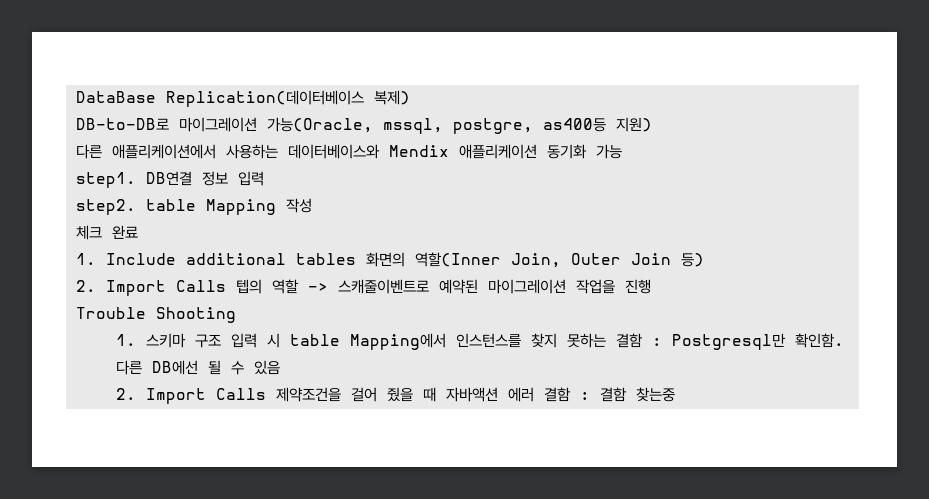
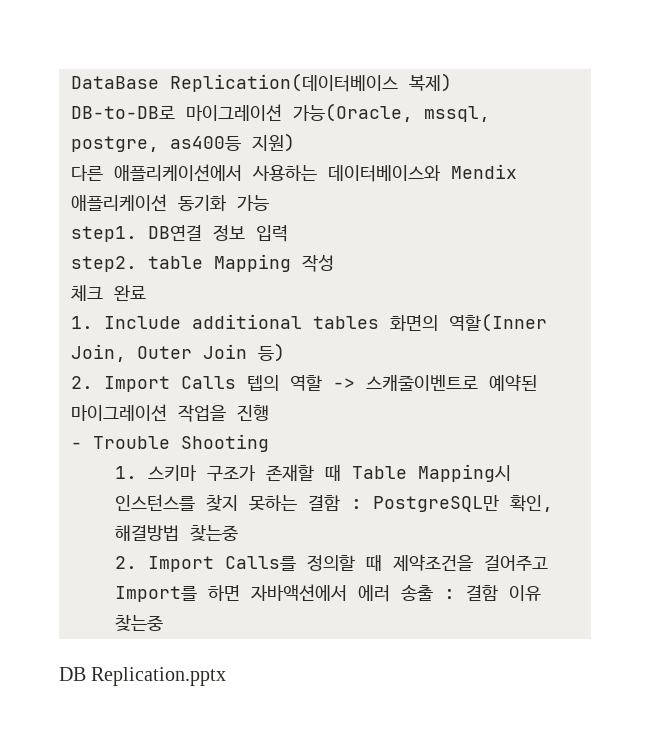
- Trouble Shooting
+ - Trouble Shooting
- 1. 스키마 구조 입력 시 table Mapping에서 인스턴스를 찾지 못하는 결함 : Postgresql만 확인함. 다른 DB에선 될 수 있음
- 2. Import Calls 제약조건을 걸어 줬을 때 자바액션 에러 결함 : 결함 찾는중
+ 1. 스키마 구조가 존재할 때 Table Mapping시 인스턴스를 찾지 못하는 결함 : PostgreSQL만 확인, 해결방법 찾는중
+ 2. Import Calls를 정의할 때 제약조건을 걸어주고 Import를 하면 자바액션에서 에러 송출 : 결함 이유 찾는중
+ DB Replication.pptx

